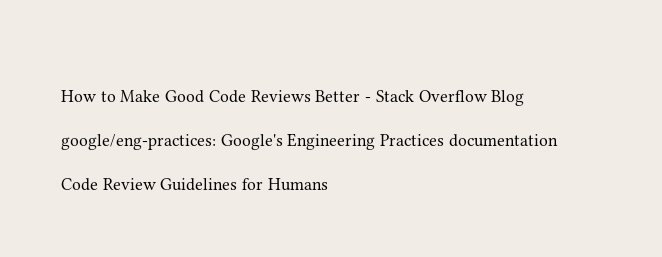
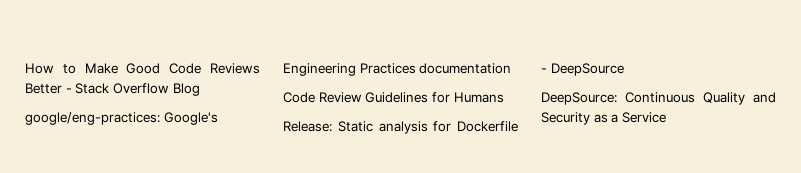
+ Release: Static analysis for Dockerfile - DeepSource
+ DeepSource: Continuous Quality and Security as a Service

